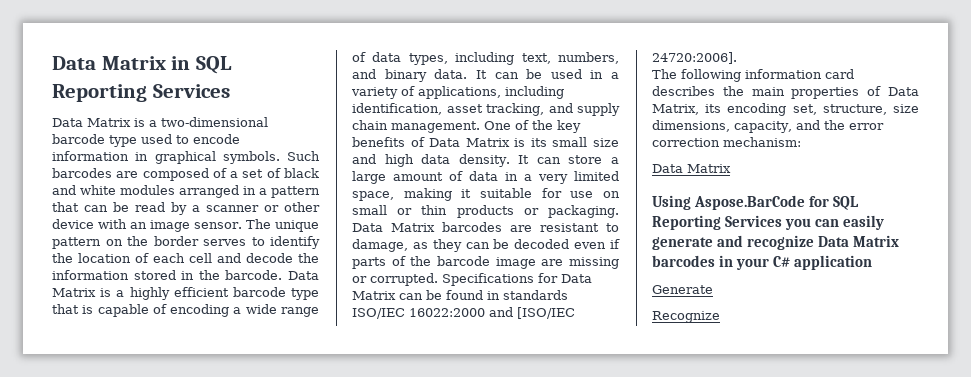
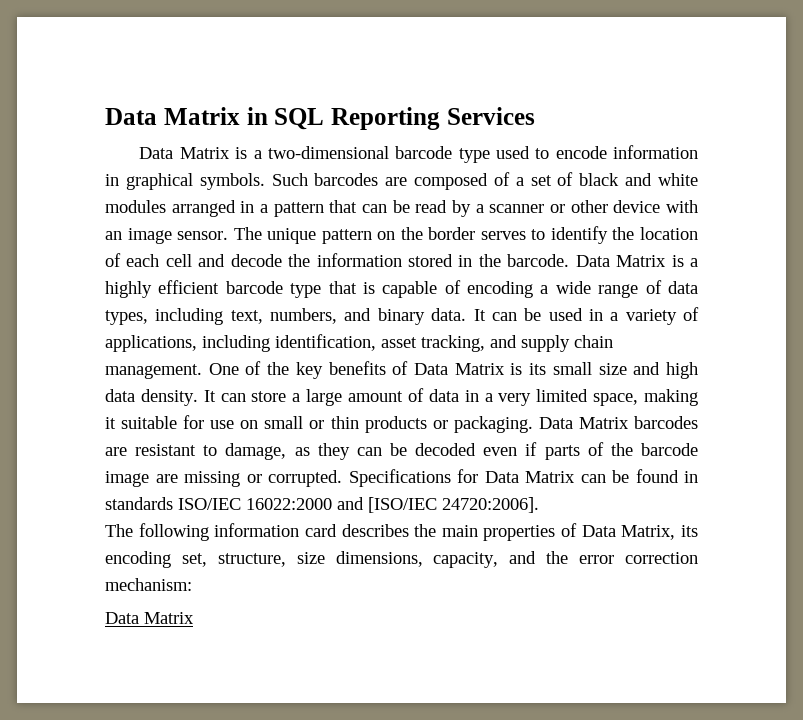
- Using Aspose.BarCode for SQL Reporting Services you can easily generate and recognize Data Matrix barcodes in your C# application
- Generate
- Recognize

